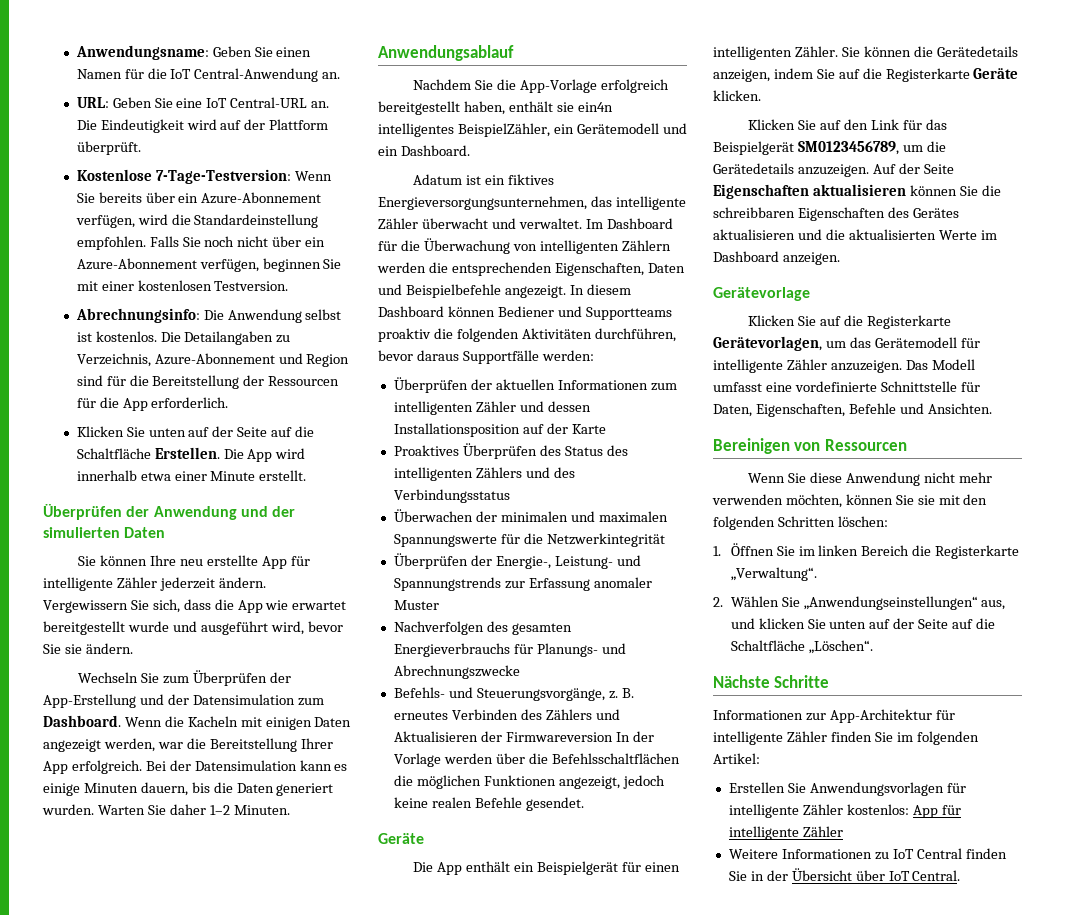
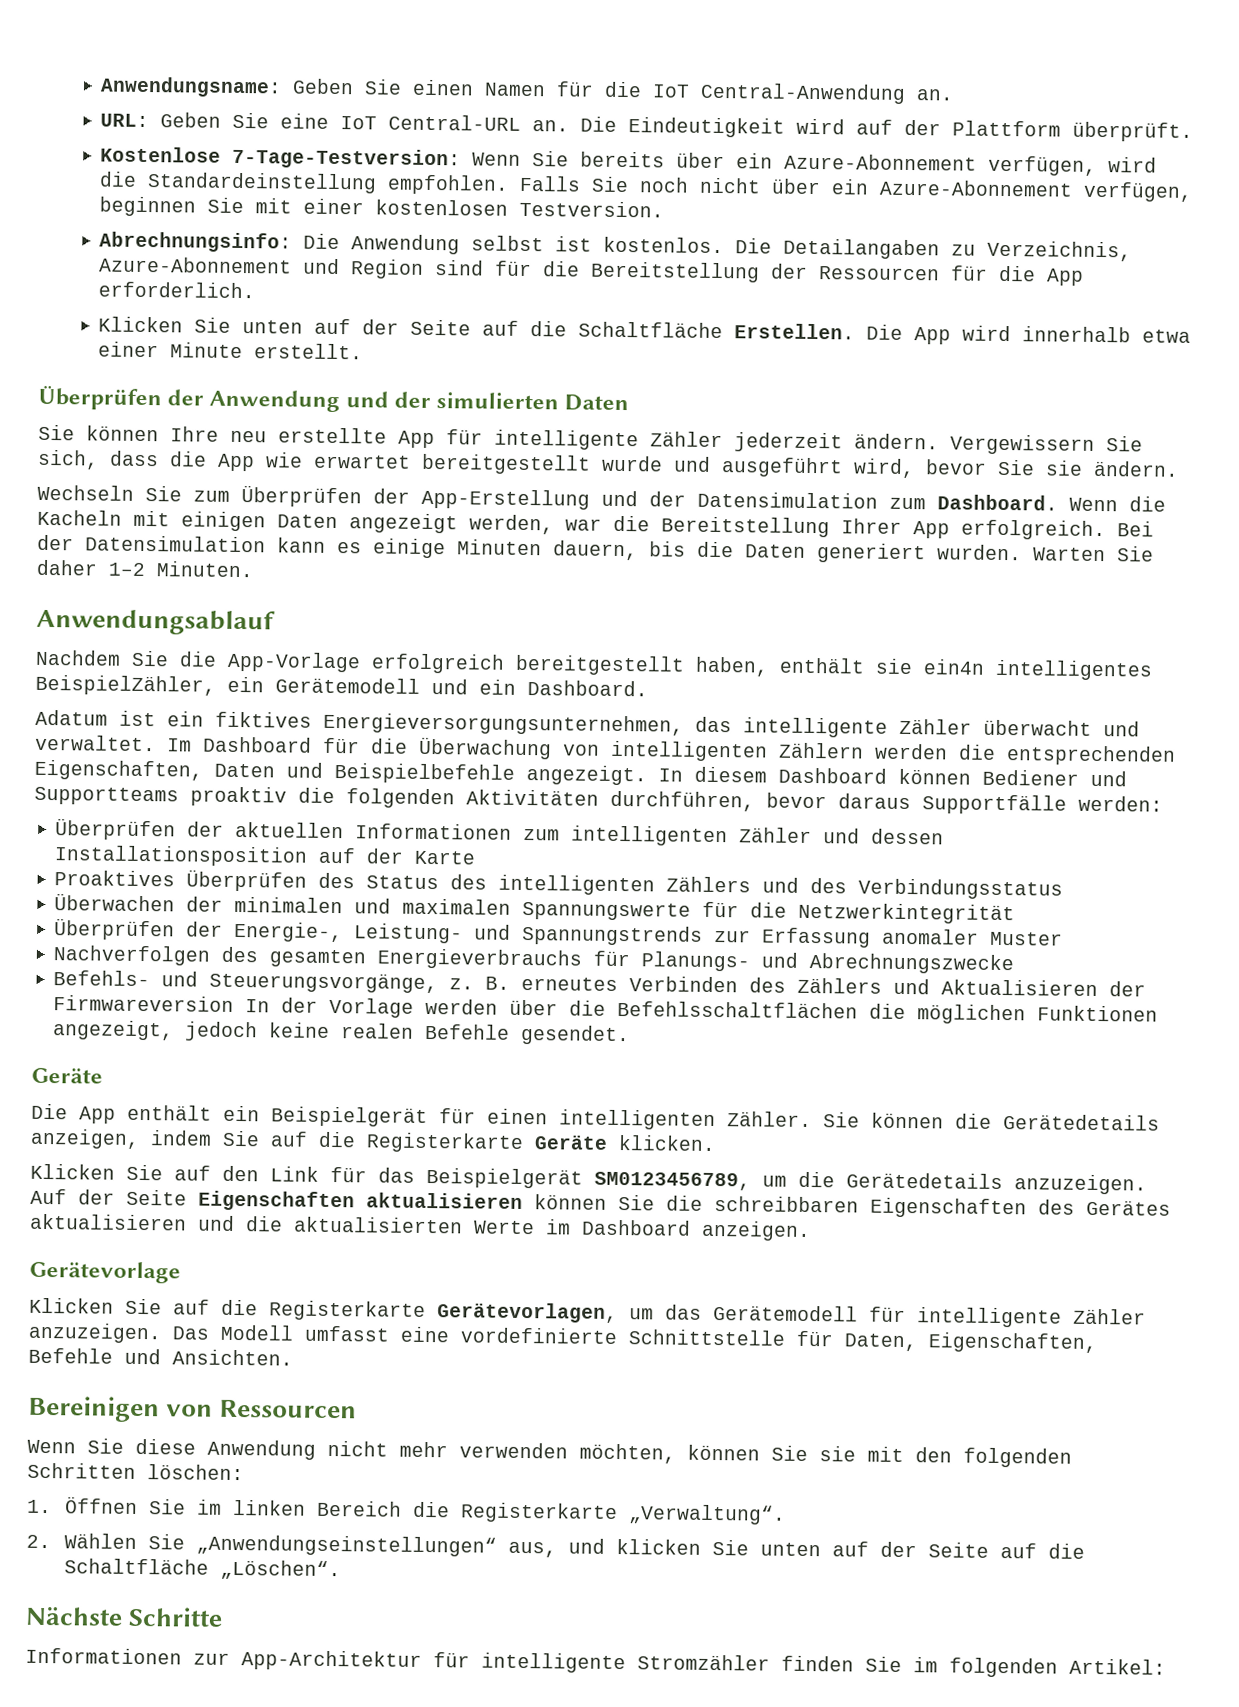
- Informationen zur App-Architektur für intelligente Zähler finden Sie im folgenden Artikel:
+ Informationen zur App-Architektur für intelligente Stromzähler finden Sie im folgenden Artikel:
- Erstellen Sie Anwendungsvorlagen für intelligente Zähler kostenlos: App für intelligente Zähler
- Weitere Informationen zu IoT Central finden Sie in der Übersicht über IoT Central.

